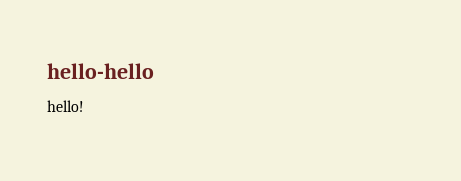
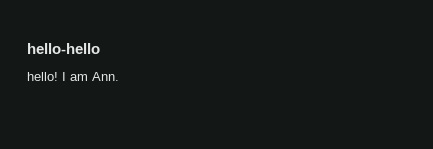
+ I am Ann.

